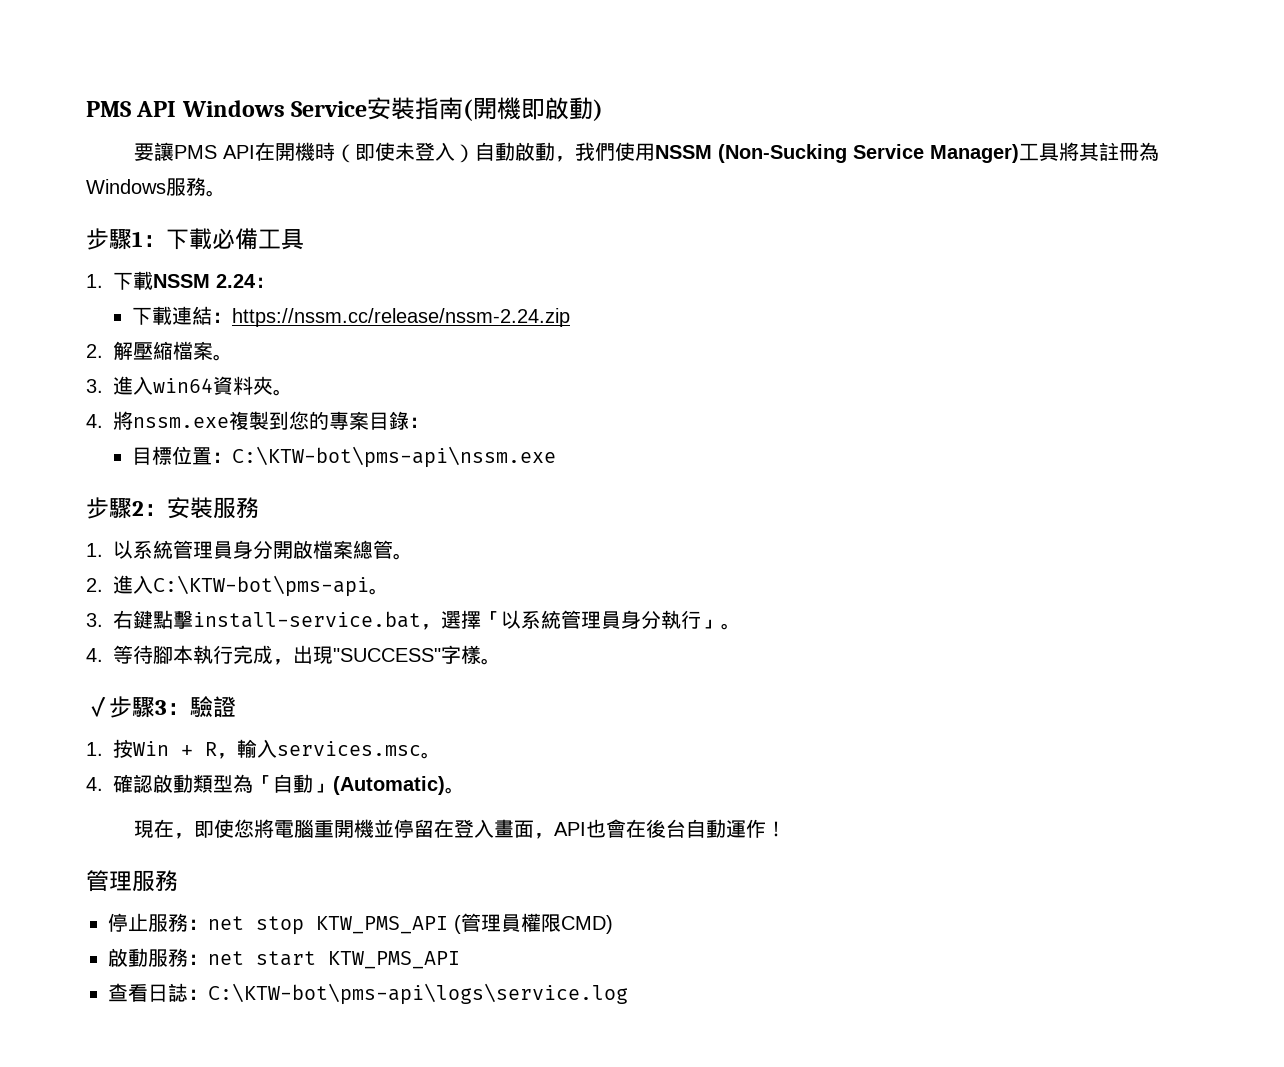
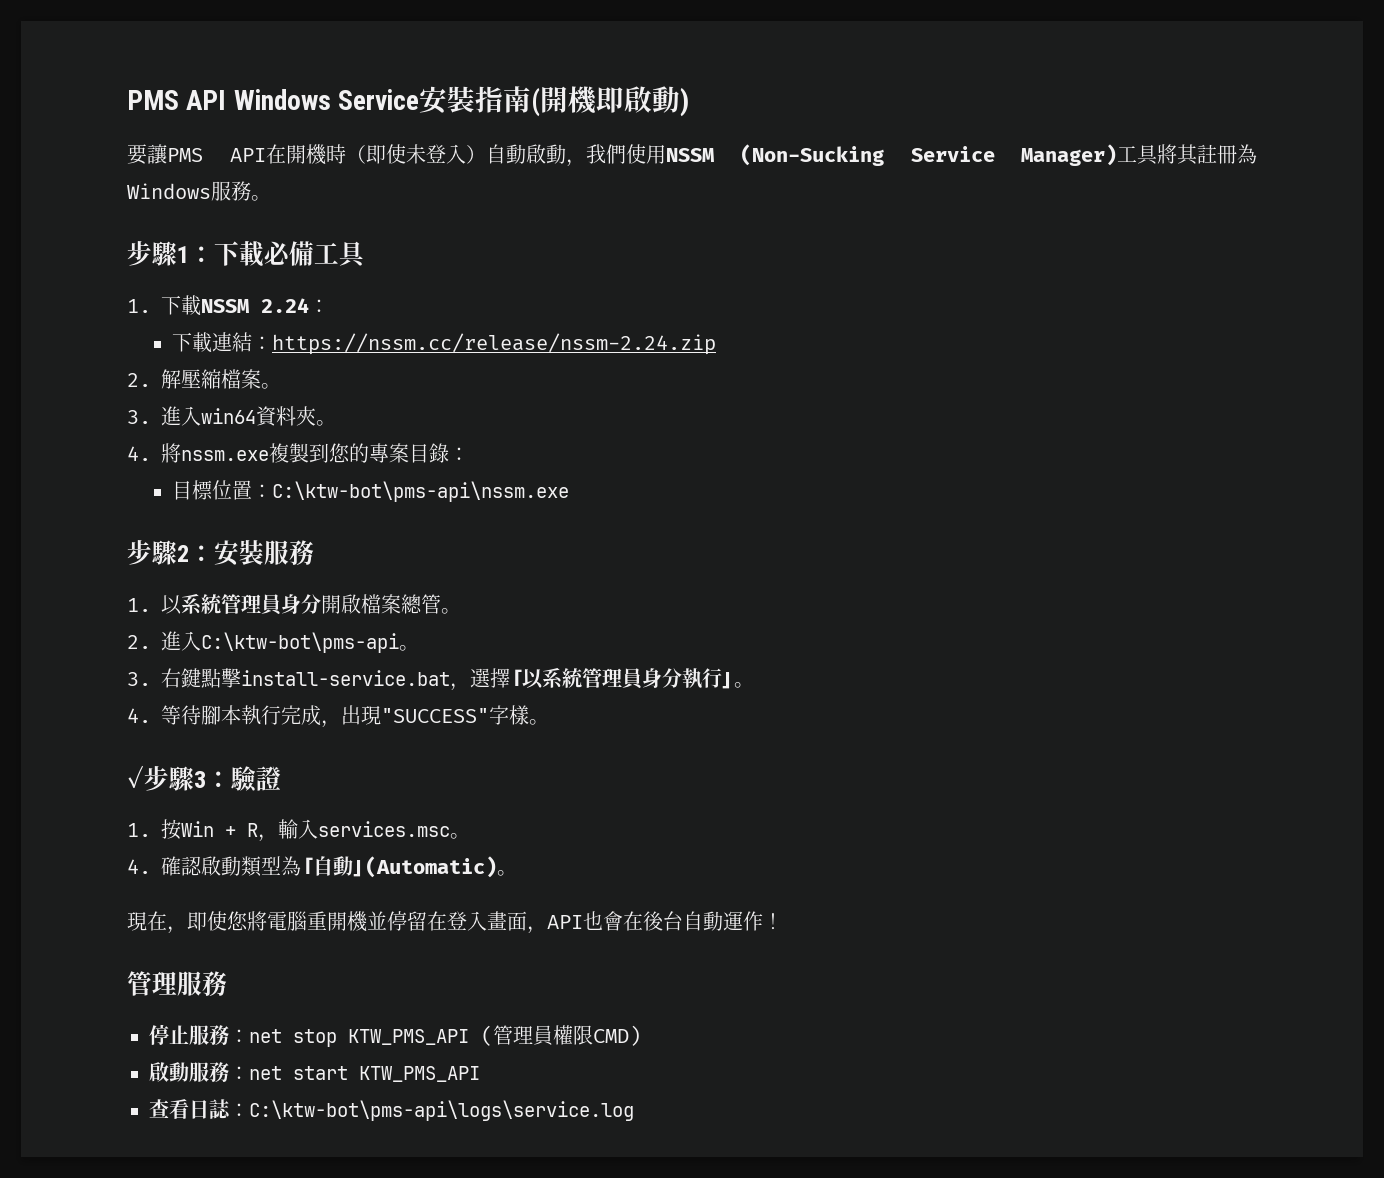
- 目標位置：C:\KTW-bot\pms-api\nssm.exe
+ 目標位置：C:\ktw-bot\pms-api\nssm.exe
- 2.進入C:\KTW-bot\pms-api。
+ 2.進入C:\ktw-bot\pms-api。
- 查看日誌：C:\KTW-bot\pms-api\logs\service.log
+ 查看日誌：C:\ktw-bot\pms-api\logs\service.log

